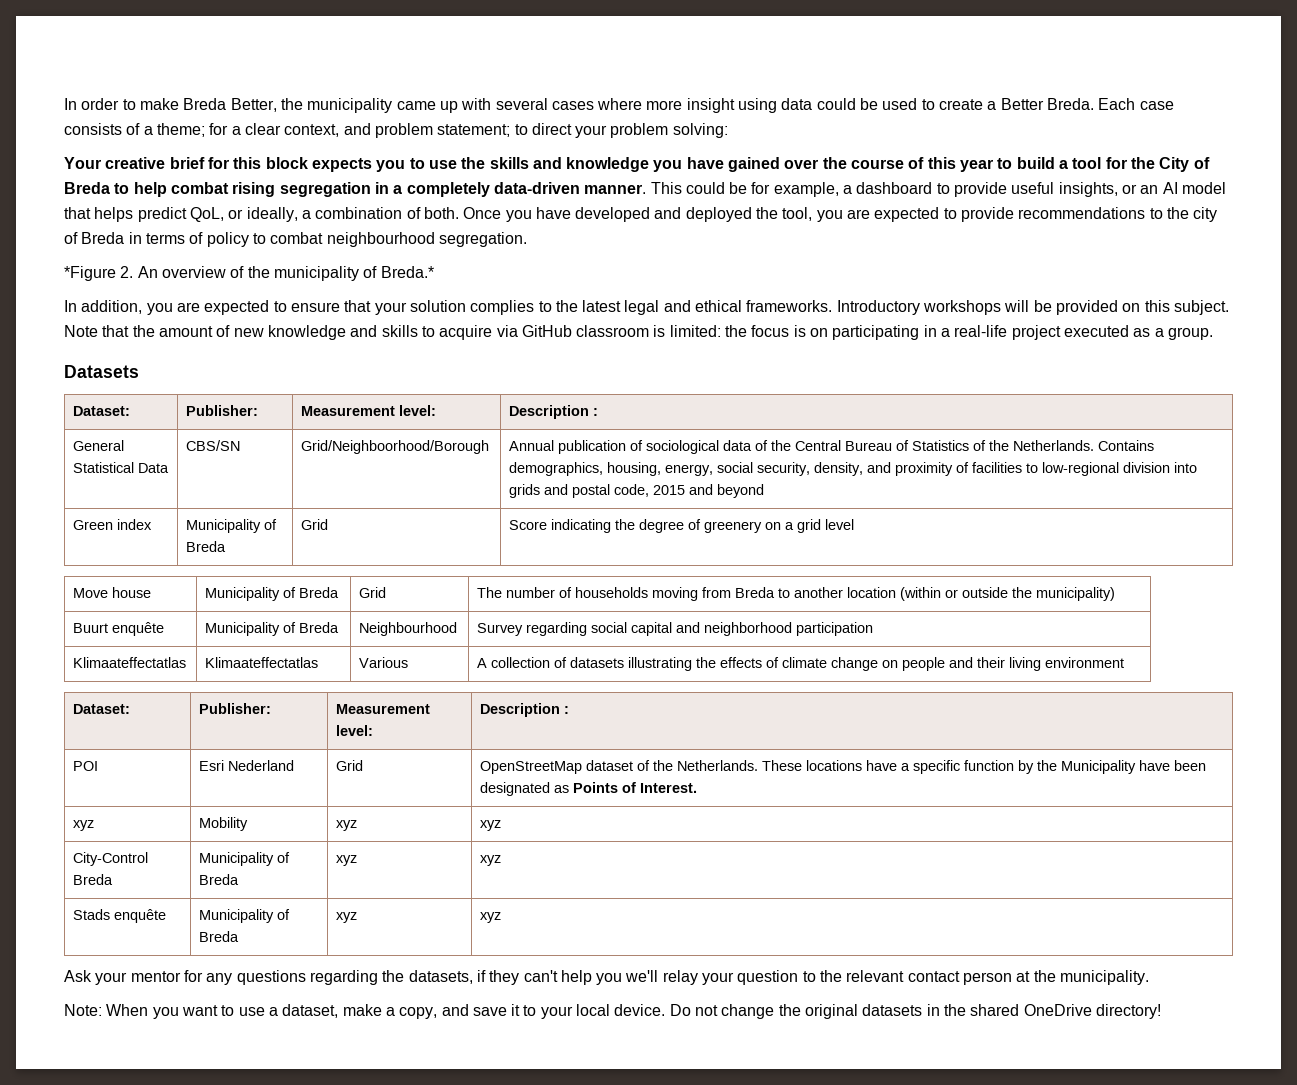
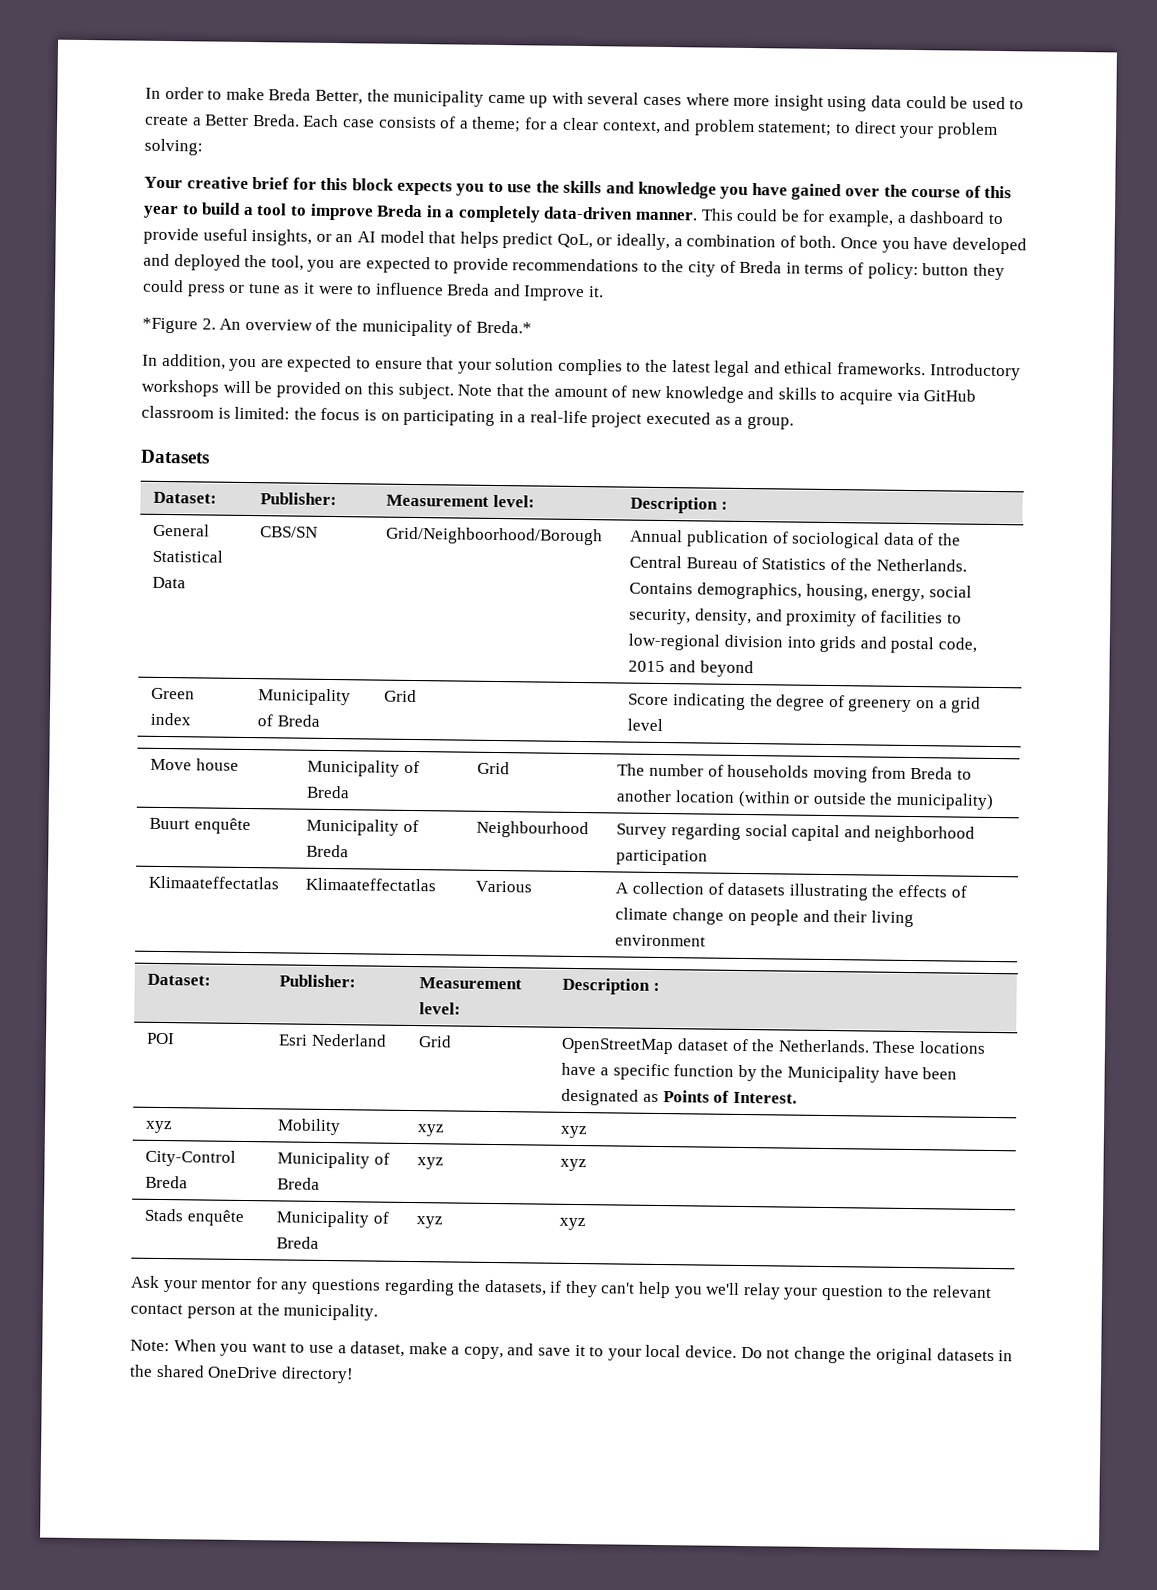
- Your creative brief for this block expects you to use the skills and knowledge you have gained over the course of this year to build a tool for the City of Breda to help combat rising segregation in a completely data-driven manner.
+ Your creative brief for this block expects you to use the skills and knowledge you have gained over the course of this year to build a tool to improve Breda in a completely data-driven manner.
- Once you have developed and deployed the tool, you are expected to provide recommendations to the city of Breda in terms of policy to combat neighbourhood segregation.
+ Once you have developed and deployed the tool, you are expected to provide recommendations to the city of Breda in terms of policy: button they could press or tune as it were to influence Breda and Improve it.

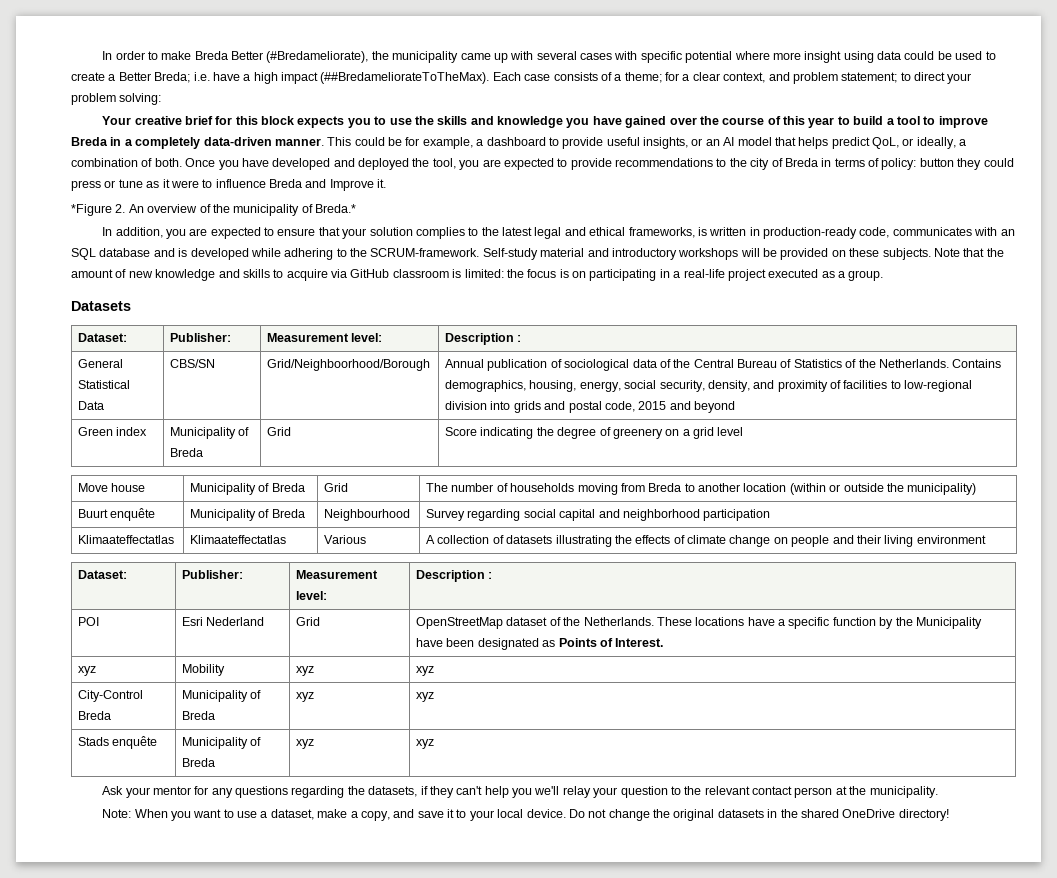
- In order to make Breda Better, the municipality came up with several cases where more insight using data could be used to create a Better Breda.
+ In order to make Breda Better (#Bredameliorate), the municipality came up with several cases with specific potential where more insight using data could be used to create a Better Breda; i.e. have a high impact (##BredameliorateToTheMax).
- In addition, you are expected to ensure that your solution complies to the latest legal and ethical frameworks. Introductory workshops will be provided on this subject.
+ In addition, you are expected to ensure that your solution complies to the latest legal and ethical frameworks, is written in production-ready code, communicates with an SQL database and is developed while adhering to the SCRUM-framework. Self-study material and introductory workshops will be provided on these subjects.

